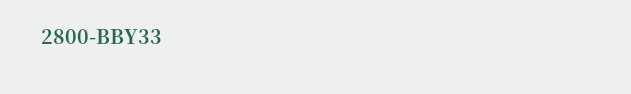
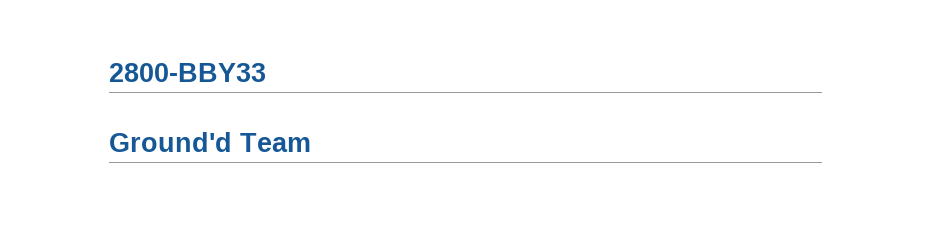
+ Ground'd Team

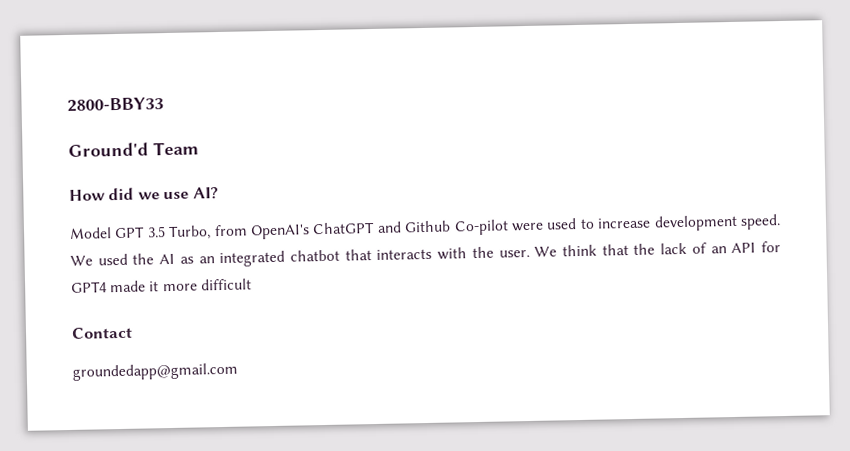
+ How did we use AI?
+ Model GPT 3.5 Turbo, from OpenAI's ChatGPT and Github Co-pilot were used to increase development speed. We used the AI as an integrated chatbot that interacts with the user. We think that the lack of an API for GPT4 made it more difficult
+ Contact
+ groundedapp@gmail.com

